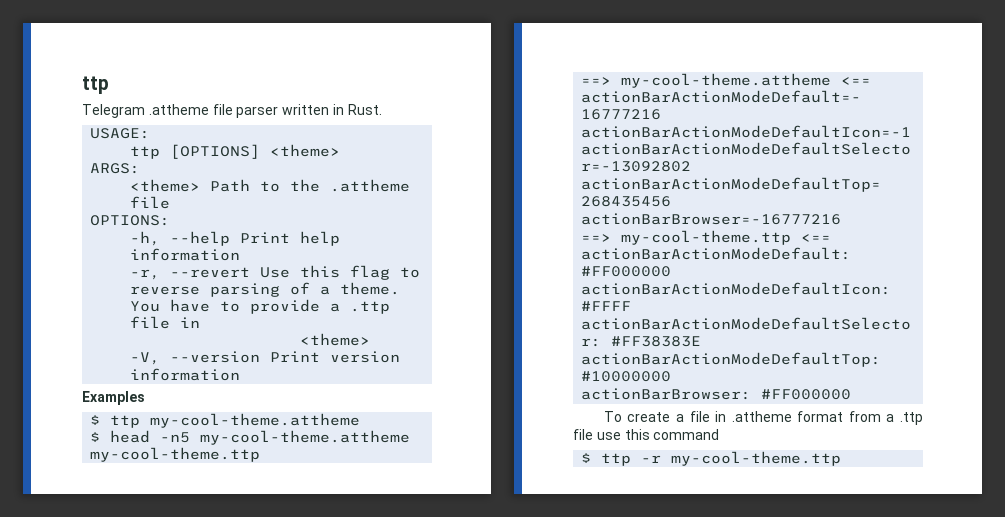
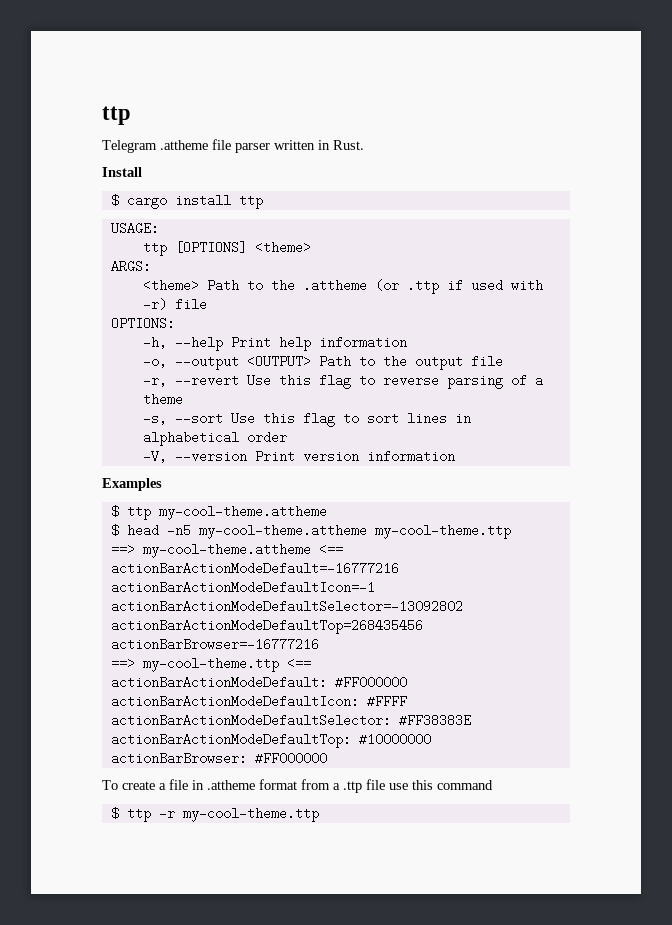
+ Install
+ $ cargo install ttp
- <theme> Path to the .attheme file
+ <theme> Path to the .attheme (or .ttp if used with -r) file
+ -o, --output <OUTPUT> Path to the output file
- -r, --revert Use this flag to reverse parsing of a theme. You have to provide a .ttp file in
- <theme>
+ -r, --revert Use this flag to reverse parsing of a theme
+ -s, --sort Use this flag to sort lines in alphabetical order

